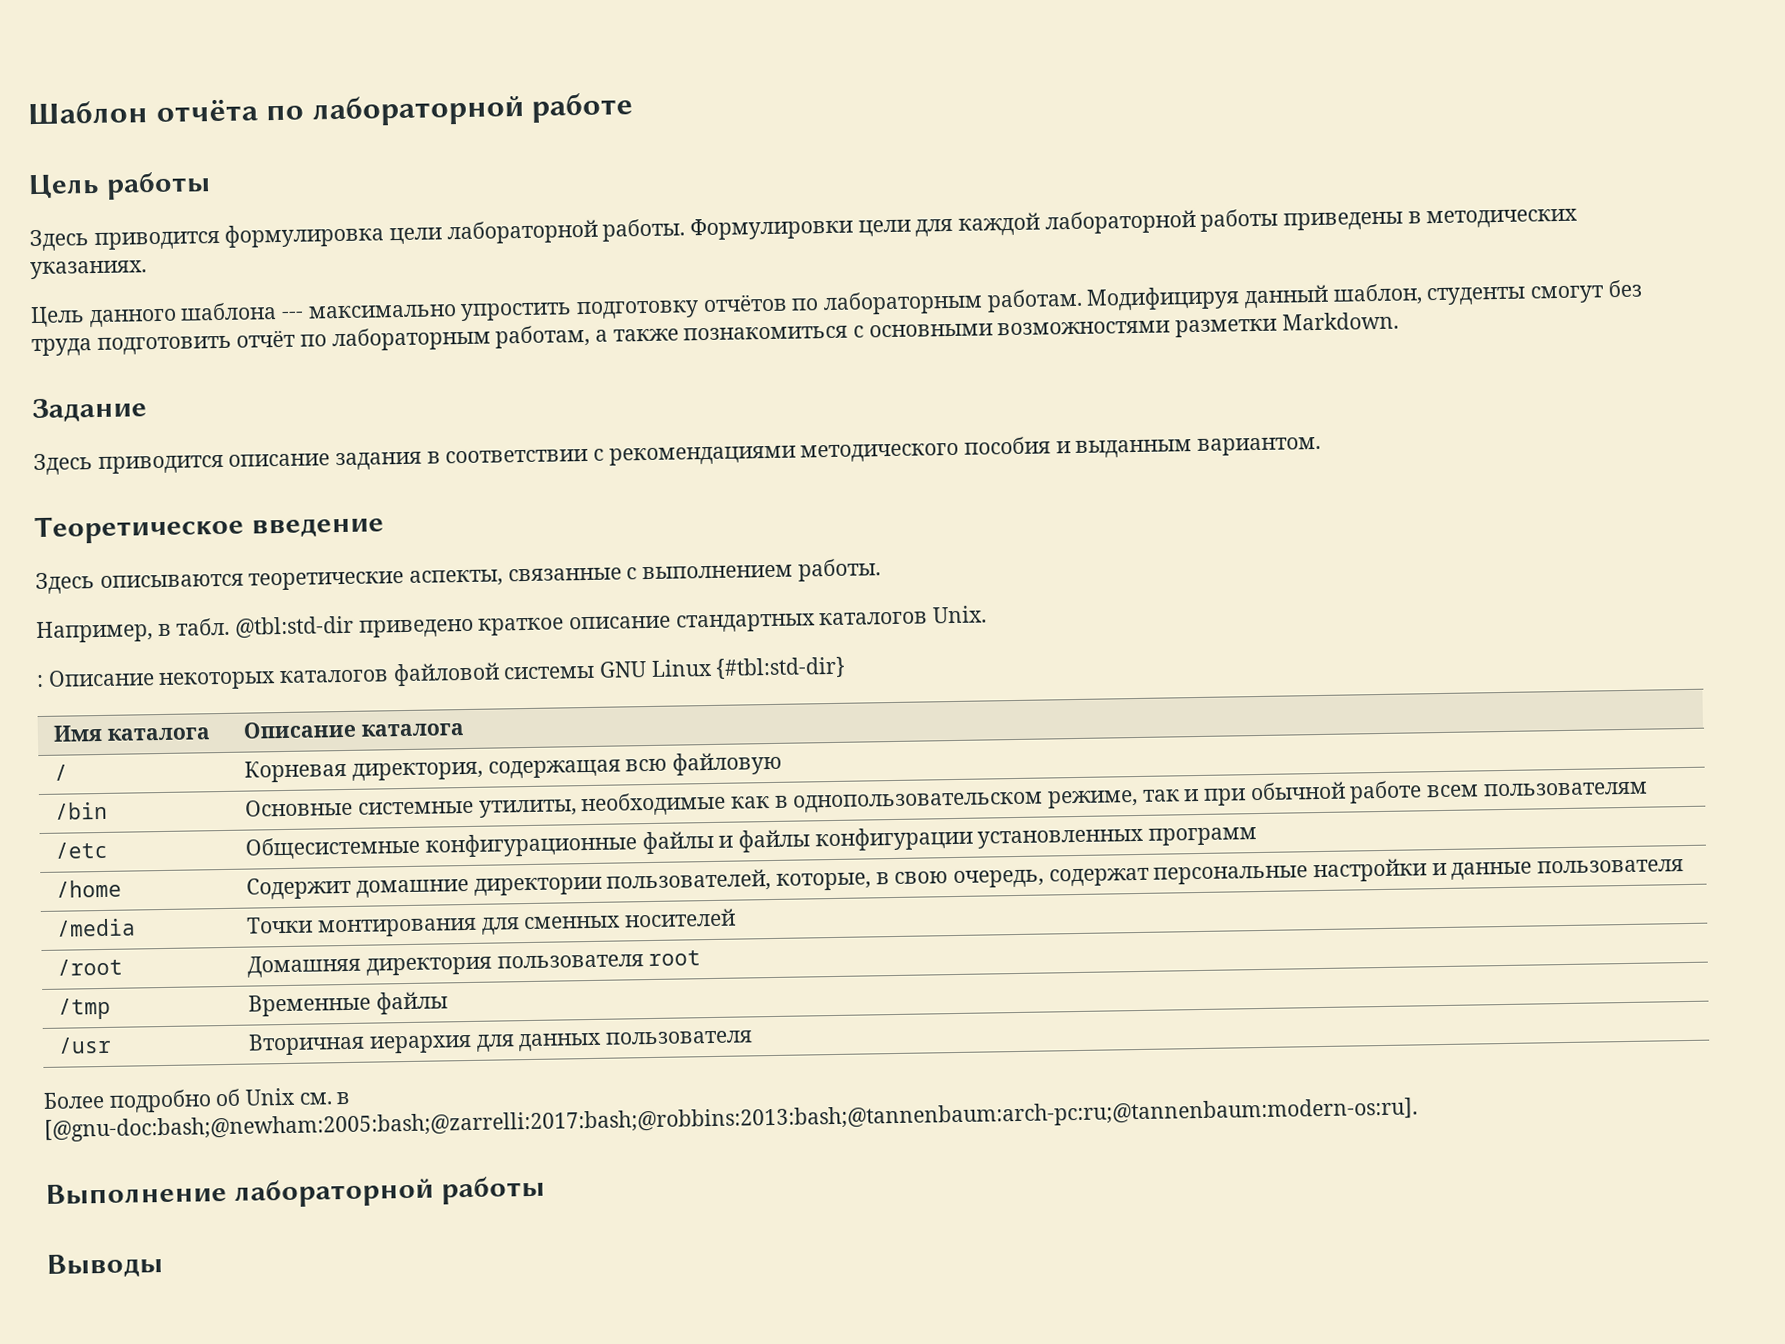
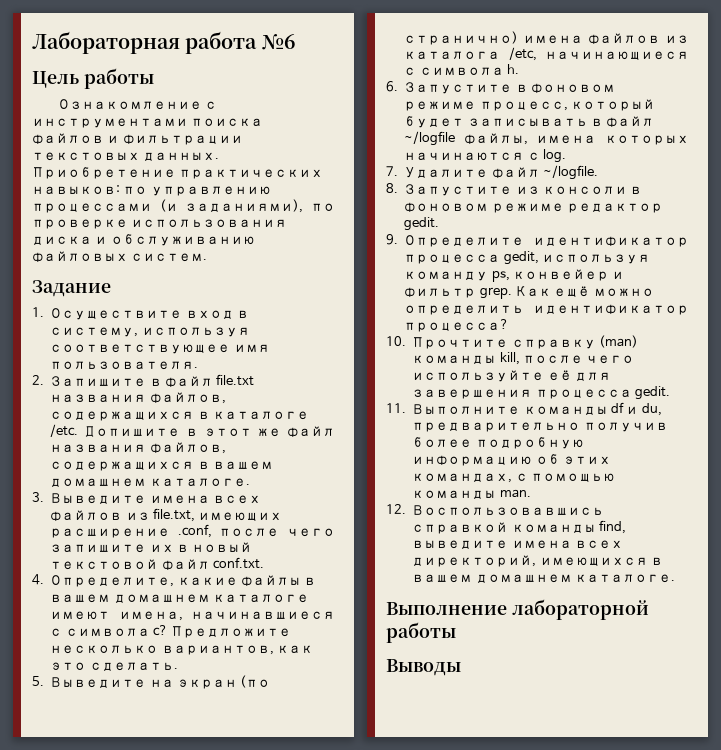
- Шаблон отчёта по лабораторной работе
+ Лабораторная работа №6
  Цель работы
- Здесь приводится формулировка цели лабораторной работы. Формулировки цели для каждой лабораторной работы приведены в методических указаниях.
- Цель данного шаблона --- максимально упростить подготовку отчётов по лабораторным работам. Модифицируя данный шаблон, студенты смогут без труда подготовить отчёт по лабораторным работам, а также познакомиться с основными возможностями разметки Markdown.
+ Ознакомление с инструментами поиска файлов и фильтрации текстовых данных. Приобретение практических навыков: по управлению процессами (и заданиями), по проверке использования диска и обслуживанию файловых систем.
  Задание
- Здесь приводится описание задания в соответствии с рекомендациями методического пособия и выданным вариантом.
- Теоретическое введение
- Здесь описываются теоретические аспекты, связанные с выполнением работы.
- Например, в табл. @tbl:std-dir приведено краткое описание стандартных каталогов Unix.
- : Описание некоторых каталогов файловой системы GNU Linux {#tbl:std-dir}
- Имя каталога | Описание каталога
- / | Корневая директория, содержащая всю файловую
- /bin | Основные системные утилиты, необходимые как в однопользовательском режиме, так и при обычной работе всем пользователям
- /etc | Общесистемные конфигурационные файлы и файлы конфигурации установленных программ
- /home | Содержит домашние директории пользователей, которые, в свою очередь, содержат персональные настройки и данные пользователя
- /media | Точки монтирования для сменных носителей
- /root | Домашняя директория пользователя root
- /tmp | Временные файлы
- /usr | Вторичная иерархия для данных пользователя
- Более подробно об Unix см. в [@gnu-doc:bash;@newham:2005:bash;@zarrelli:2017:bash;@robbins:2013:bash;@tannenbaum:arch-pc:ru;@tannenbaum:modern-os:ru].
+ 1. Осуществите вход в систему, используя соответствующее имя пользователя.
+ 2. Запишите в файл file.txt названия файлов, содержащихся в каталоге /etc. Допишите в этот же файл названия файлов, содержащихся в вашем домашнем каталоге.
+ 3. Выведите имена всех файлов из file.txt, имеющих расширение .conf, после чего запишите их в новый текстовой файл conf.txt.
+ 4. Определите, какие файлы в вашем домашнем каталоге имеют имена, начинавшиеся с символа c? Предложите несколько вариантов, как это сделать.
+ 5. Выведите на экран (по странично) имена файлов из каталога /etc, начинающиеся с символа h.
+ 6. Запустите в фоновом режиме процесс, который будет записывать в файл ~/logfile файлы, имена которых начинаются с log.
+ 7. Удалите файл ~/logfile.
+ 8. Запустите из консоли в фоновом режиме редактор gedit.
+ 9. Определите идентификатор процесса gedit, используя команду ps, конвейер и фильтр grep. Как ещё можно определить идентификатор процесса?
+ 10. Прочтите справку (man) команды kill, после чего используйте её для завершения процесса gedit.
+ 11. Выполните команды df и du, предварительно получив более подробную информацию об этих командах, с помощью команды man.
+ 12. Воспользовавшись справкой команды find, выведите имена всех директорий, имеющихся в вашем домашнем каталоге.

